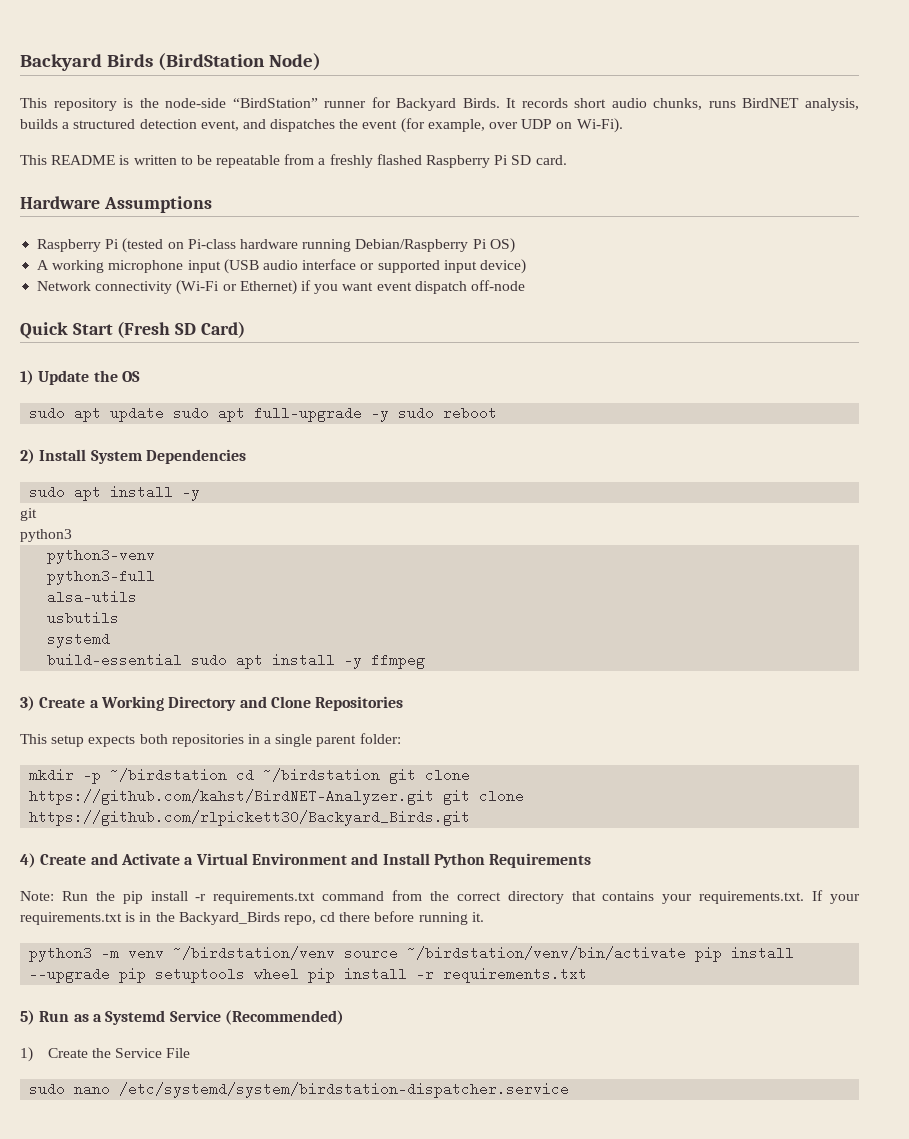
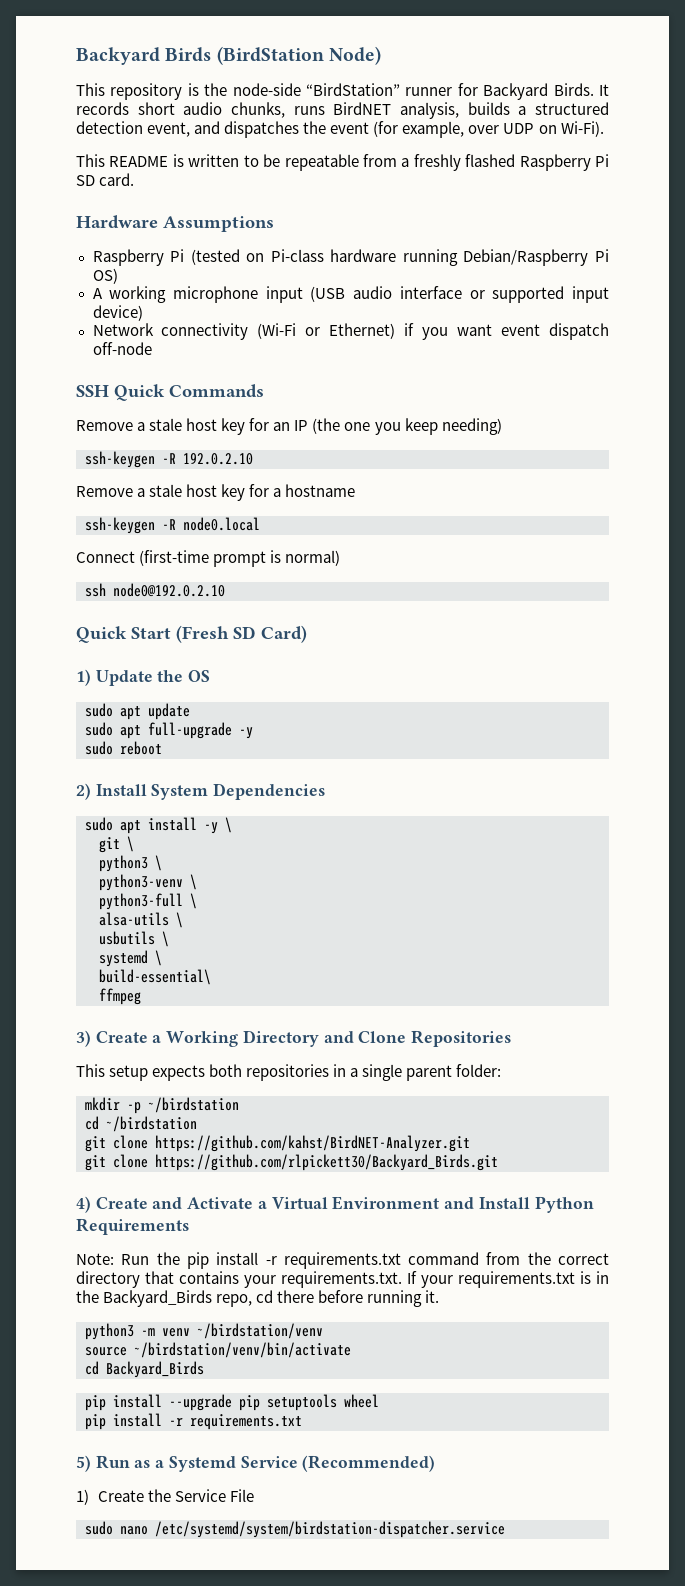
+ SSH Quick Commands
+ Remove a stale host key for an IP (the one you keep needing)
+ ssh-keygen -R 192.0.2.10
+ Remove a stale host key for a hostname
+ ssh-keygen -R node0.local
+ Connect (first-time prompt is normal)
+ ssh node0@192.0.2.10
- sudo apt update sudo apt full-upgrade -y sudo reboot
+ sudo apt update
+ sudo apt full-upgrade -y
+ sudo reboot
  2) Install System Dependencies
- sudo apt install -y
- git
- python3
+ sudo apt install -y \
+ git \
+ python3 \
- python3-venv
+ python3-venv \
- python3-full
+ python3-full \
- alsa-utils
+ alsa-utils \
- usbutils
+ usbutils \
- systemd
- build-essential sudo apt install -y ffmpeg
+ systemd \
+ build-essential\
+ ffmpeg
- mkdir -p ~/birdstation cd ~/birdstation git clone https://github.com/kahst/BirdNET-Analyzer.git git clone https://github.com/rlpickett30/Backyard_Birds.git
+ mkdir -p ~/birdstation
+ cd ~/birdstation
+ git clone https://github.com/kahst/BirdNET-Analyzer.git
+ git clone https://github.com/rlpickett30/Backyard_Birds.git
- python3 -m venv ~/birdstation/venv source ~/birdstation/venv/bin/activate pip install --upgrade pip setuptools wheel pip install -r requirements.txt
+ python3 -m venv ~/birdstation/venv
+ source ~/birdstation/venv/bin/activate
+ cd Backyard_Birds
+ pip install --upgrade pip setuptools wheel
+ pip install -r requirements.txt

